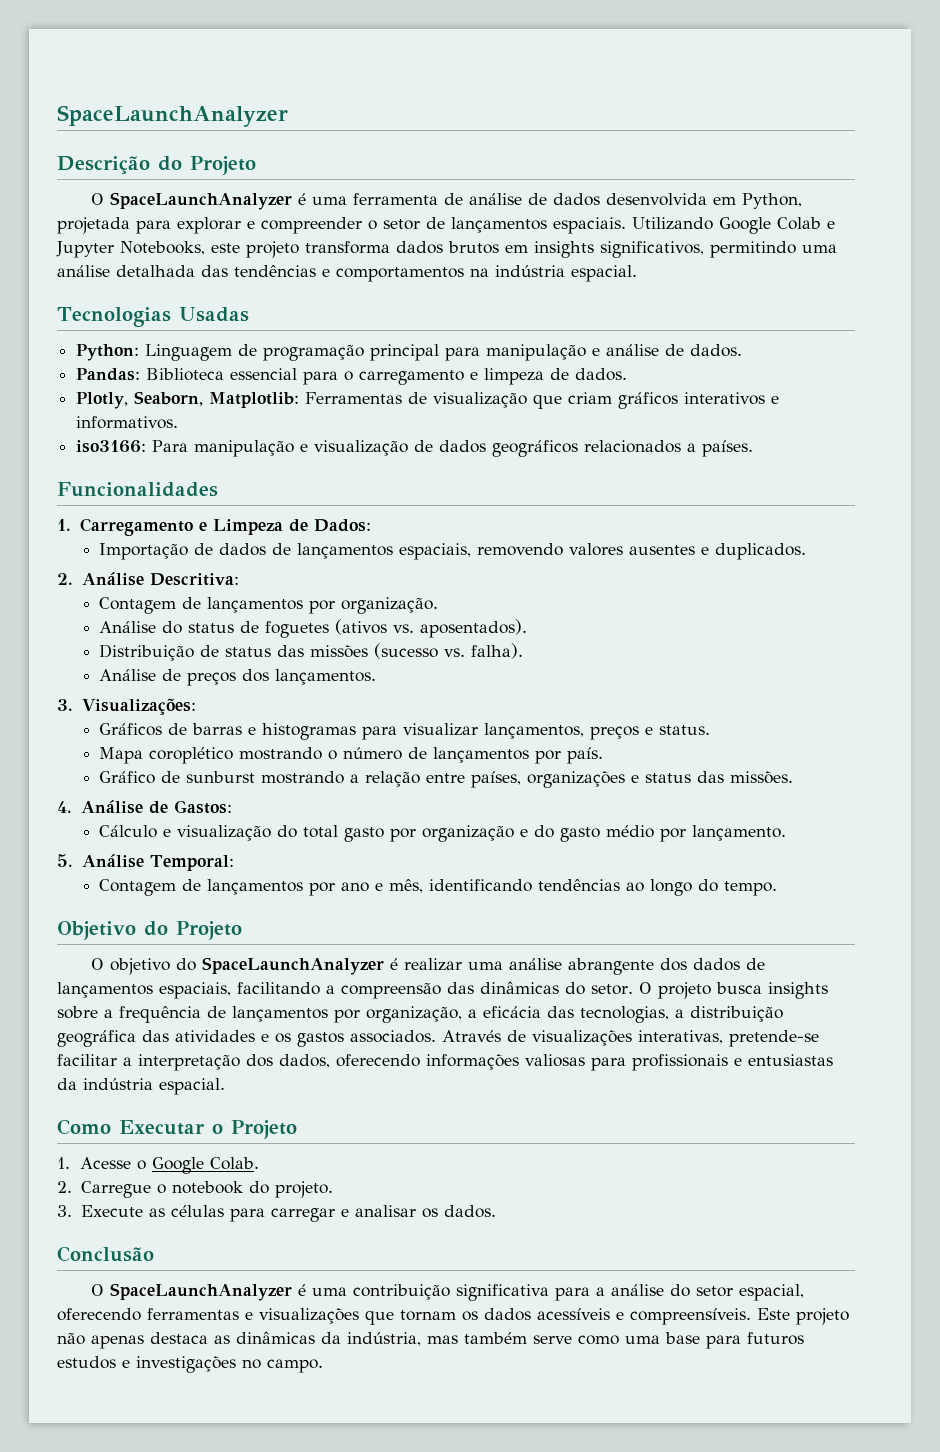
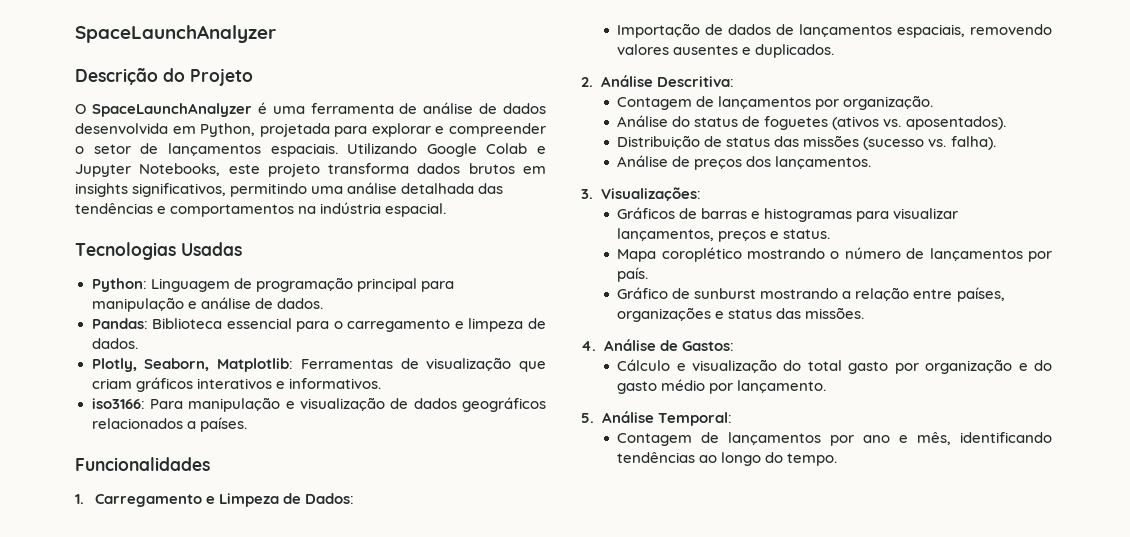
- Objetivo do Projeto
- O objetivo do SpaceLaunchAnalyzer é realizar uma análise abrangente dos dados de lançamentos espaciais, facilitando a compreensão das dinâmicas do setor. O projeto busca insights sobre a frequência de lançamentos por organização, a eficácia das tecnologias, a distribuição geográfica das atividades e os gastos associados. Através de visualizações interativas, pretende-se facilitar a interpretação dos dados, oferecendo informações valiosas para profissionais e entusiastas da indústria espacial.
- Como Executar o Projeto
- 1. Acesse o Google Colab.
- 2. Carregue o notebook do projeto.
- 3. Execute as células para carregar e analisar os dados.
- Conclusão
- O SpaceLaunchAnalyzer é uma contribuição significativa para a análise do setor espacial, oferecendo ferramentas e visualizações que tornam os dados acessíveis e compreensíveis. Este projeto não apenas destaca as dinâmicas da indústria, mas também serve como uma base para futuros estudos e investigações no campo.

